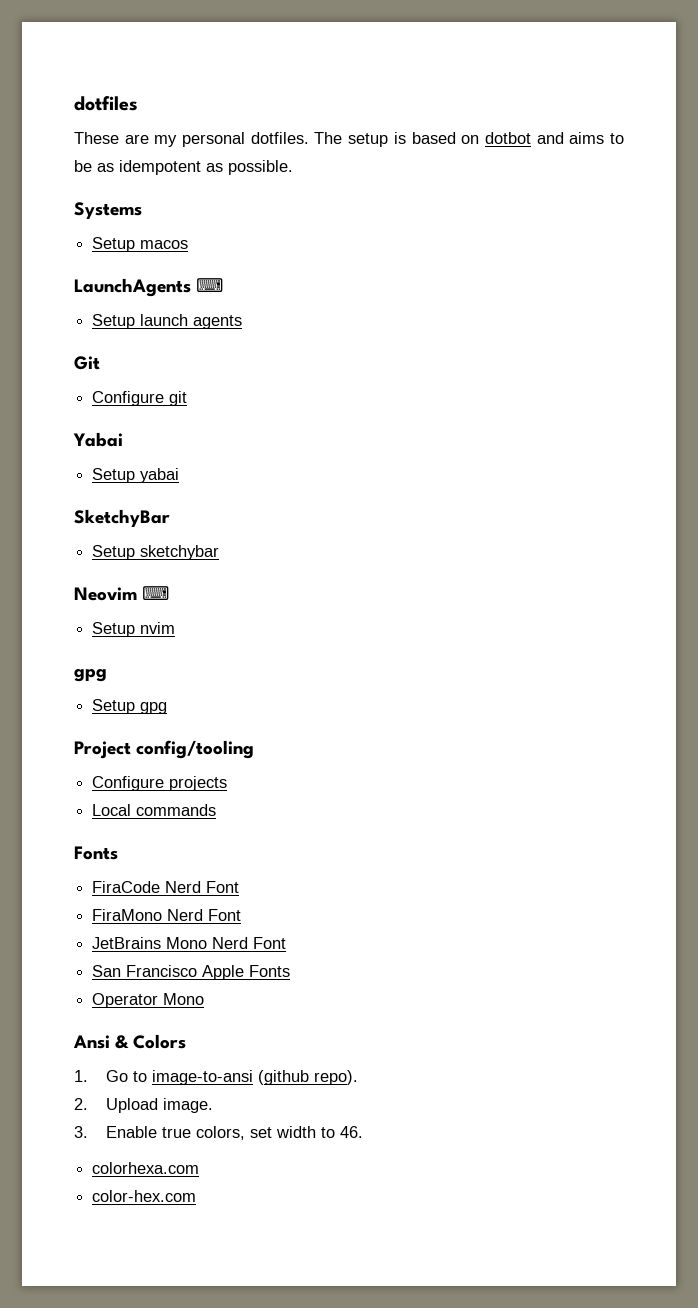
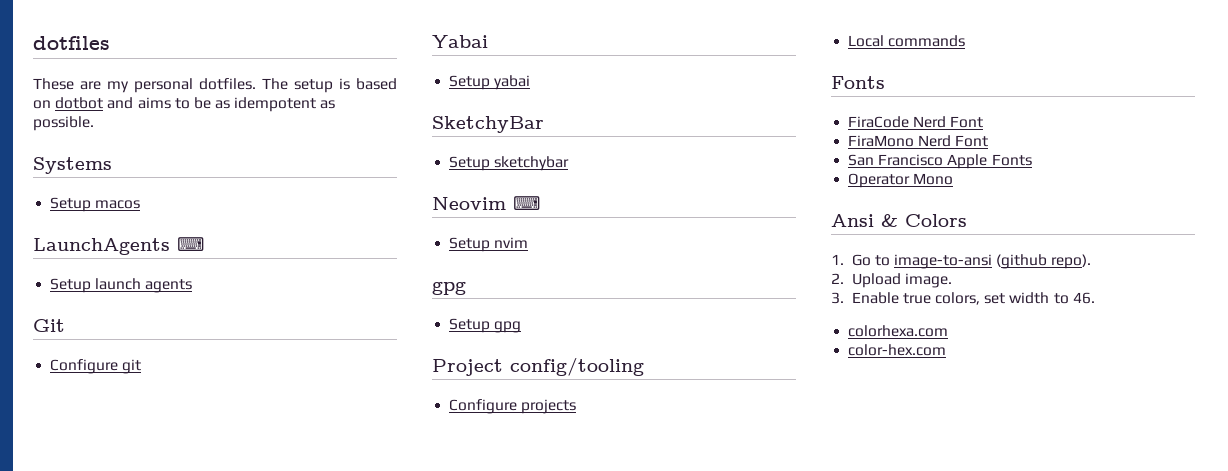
- JetBrains Mono Nerd Font

